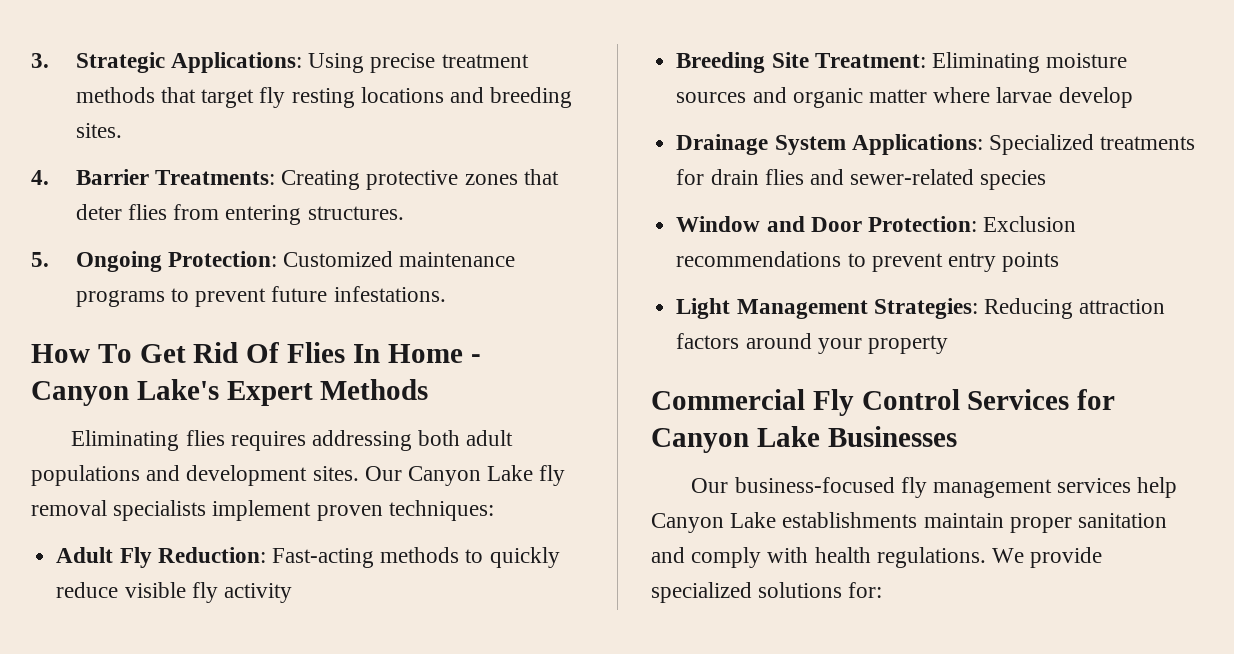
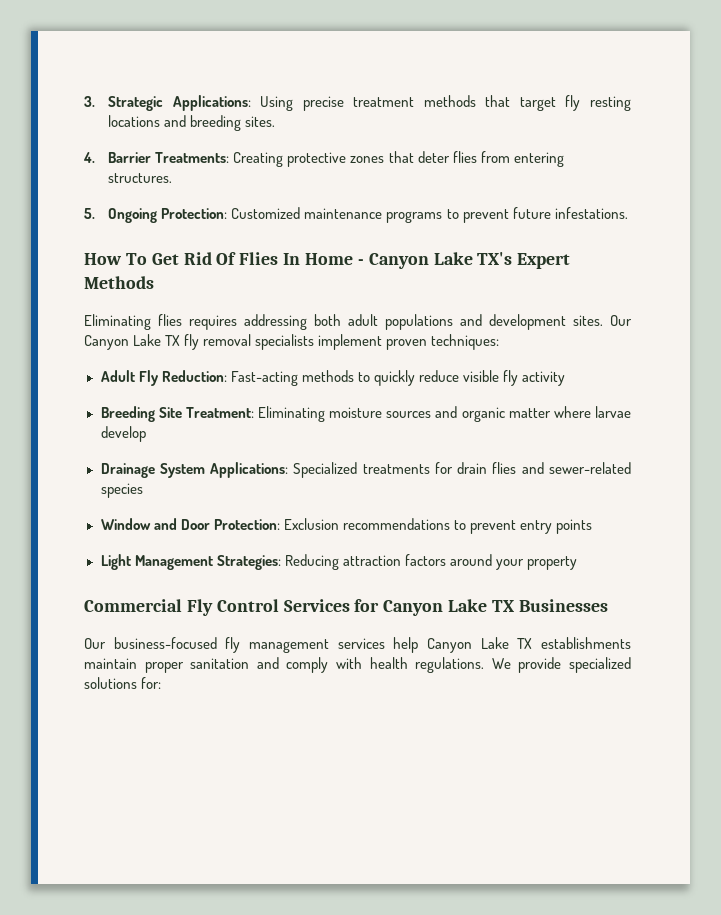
- How To Get Rid Of Flies In Home - Canyon Lake's Expert Methods
+ How To Get Rid Of Flies In Home - Canyon Lake TX's Expert Methods
- Our Canyon Lake fly removal specialists implement proven techniques:
+ Our Canyon Lake TX fly removal specialists implement proven techniques:
- Commercial Fly Control Services for Canyon Lake Businesses
+ Commercial Fly Control Services for Canyon Lake TX Businesses
- Our business-focused fly management services help Canyon Lake establishments maintain proper sanitation and comply with health regulations.
+ Our business-focused fly management services help Canyon Lake TX establishments maintain proper sanitation and comply with health regulations.

